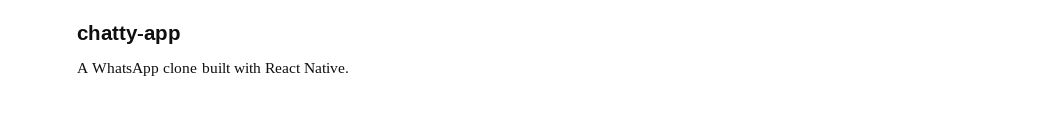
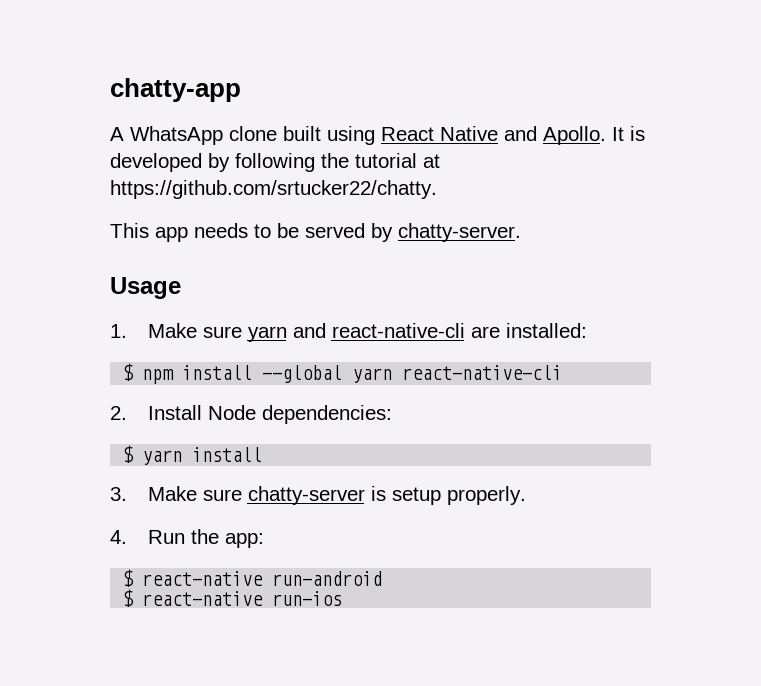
- A WhatsApp clone built with React Native.
+ A WhatsApp clone built using React Native and Apollo. It is developed by following the tutorial at https://github.com/srtucker22/chatty.
+ This app needs to be served by chatty-server.
+ Usage
+ 1. Make sure yarn and react-native-cli are installed:
+ $ npm install --global yarn react-native-cli
+ 2. Install Node dependencies:
+ $ yarn install
+ 3. Make sure chatty-server is setup properly.
+ 4. Run the app:
+ $ react-native run-android
+ $ react-native run-ios

